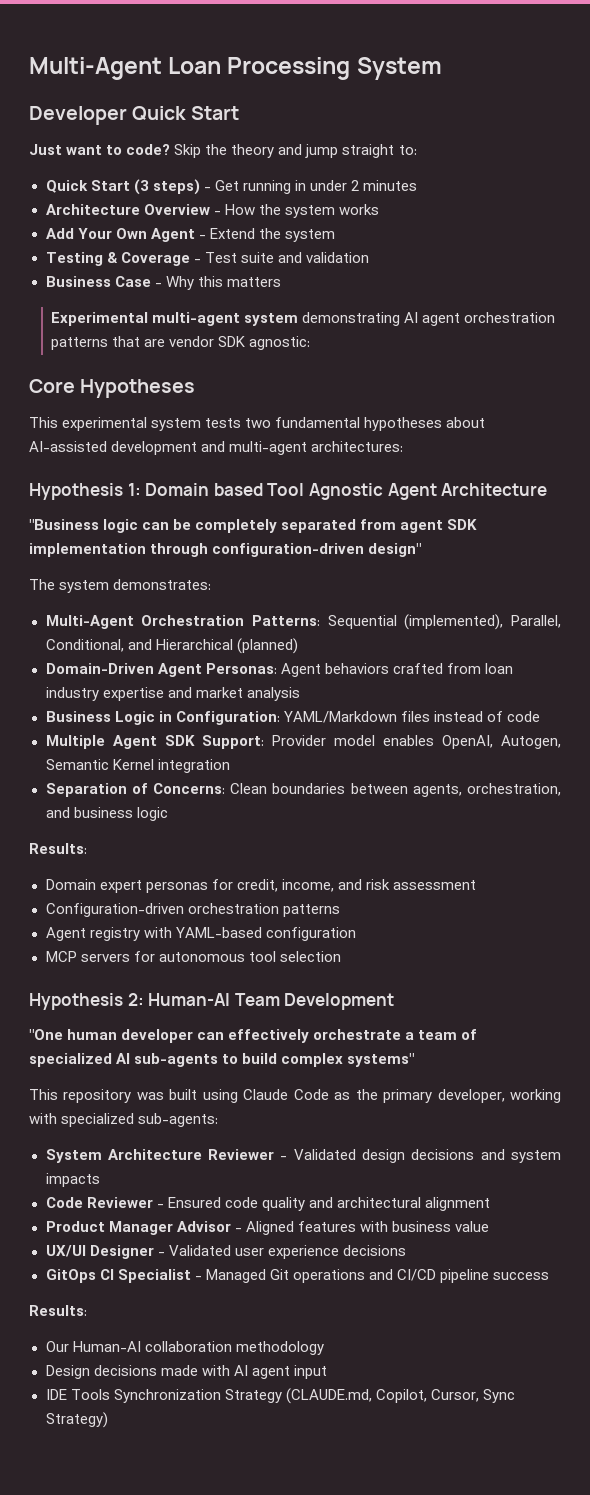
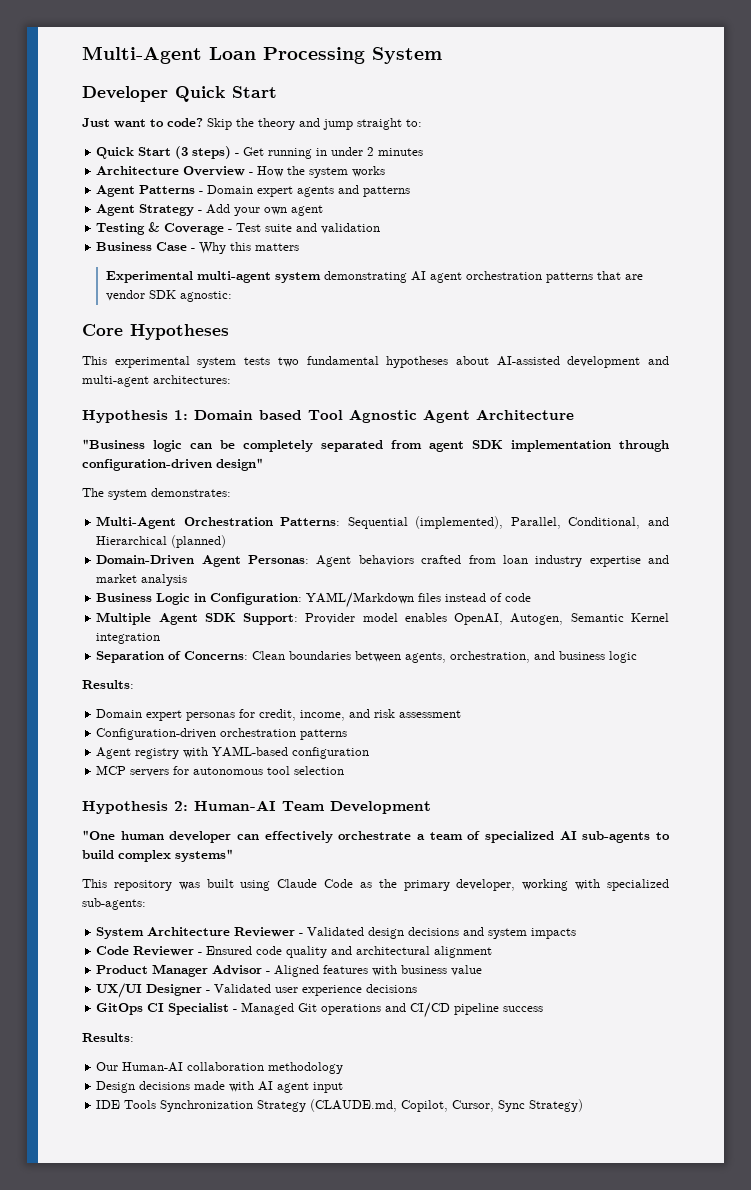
- Add Your Own Agent - Extend the system
+ Agent Patterns - Domain expert agents and patterns
+ Agent Strategy - Add your own agent

